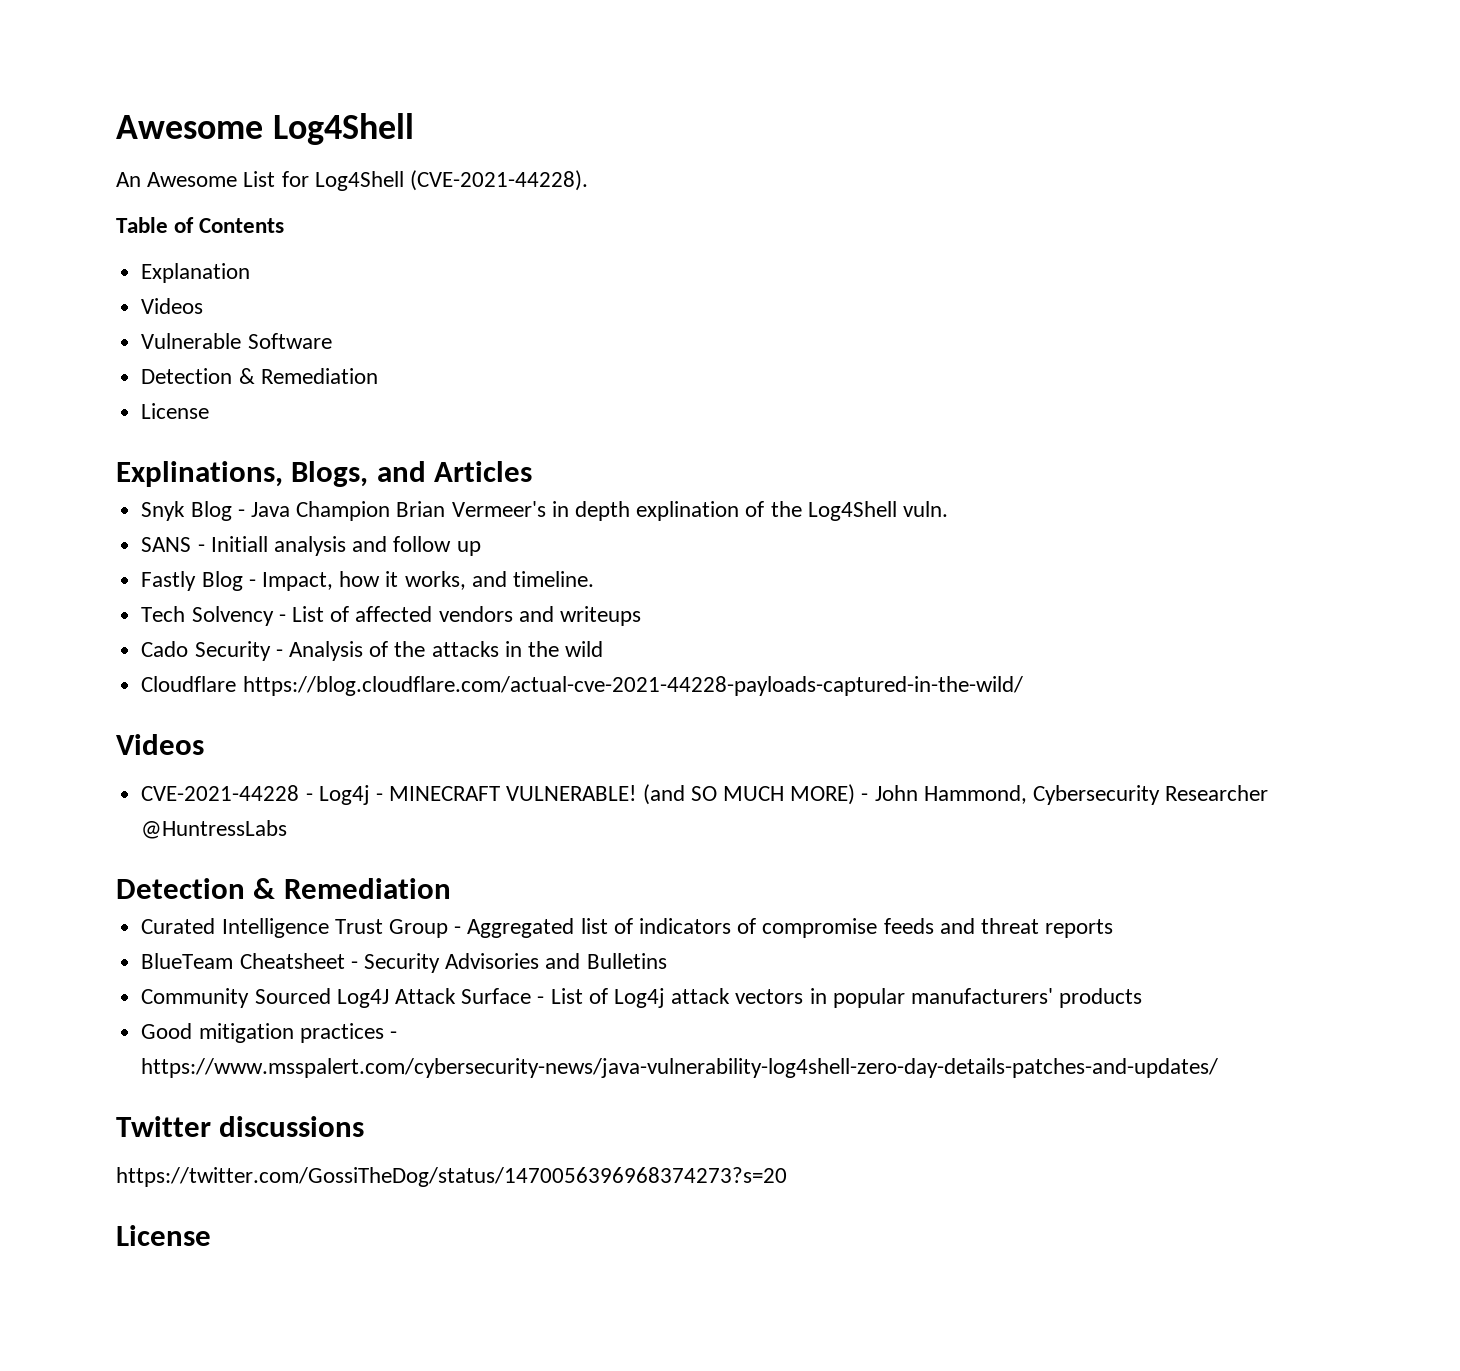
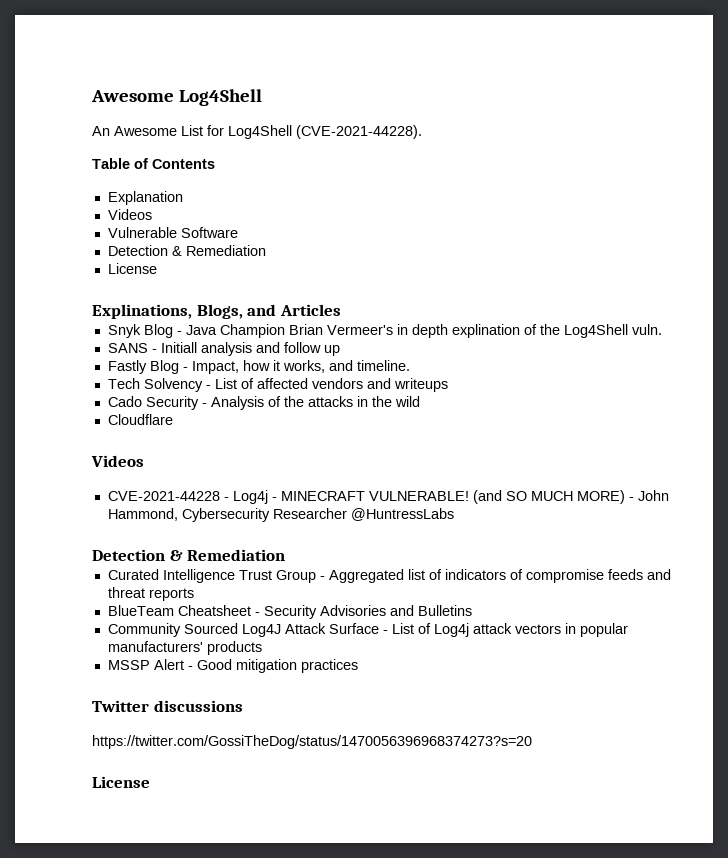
- Cloudflare https://blog.cloudflare.com/actual-cve-2021-44228-payloads-captured-in-the-wild/
+ Cloudflare
- Good mitigation practices - https://www.msspalert.com/cybersecurity-news/java-vulnerability-log4shell-zero-day-details-patches-and-updates/
+ MSSP Alert - Good mitigation practices

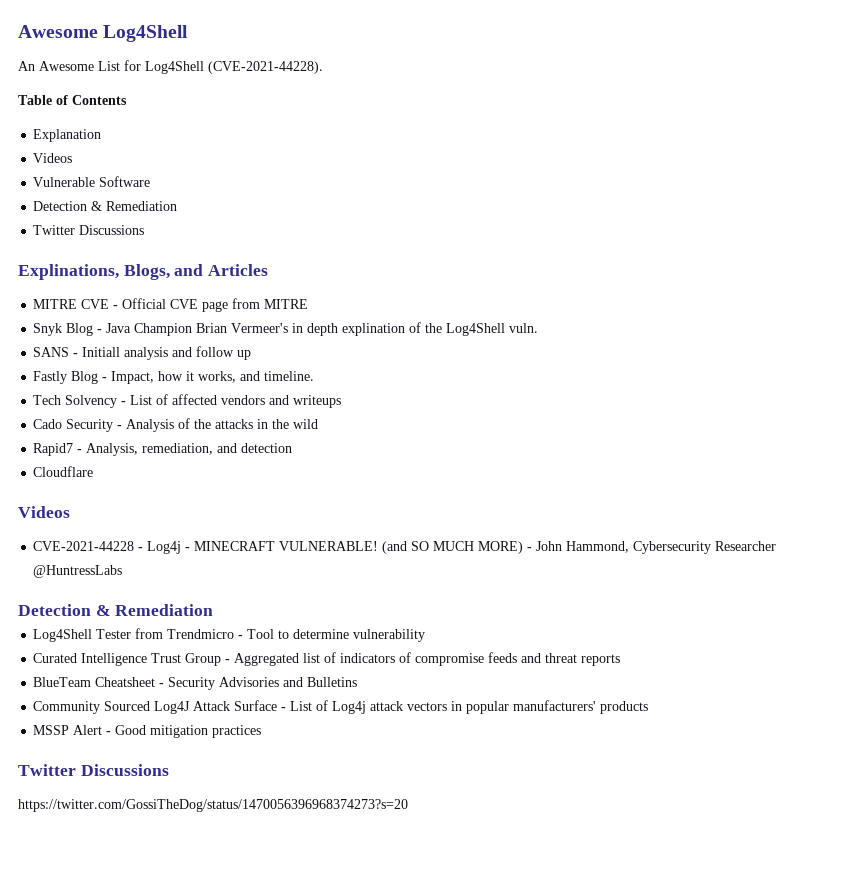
  Vulnerable Software
  Detection & Remediation
- License
+ Twitter Discussions
+ MITRE CVE - Official CVE page from MITRE
+ Rapid7 - Analysis, remediation, and detection
+ Log4Shell Tester from Trendmicro - Tool to determine vulnerability
  MSSP Alert - Good mitigation practices
- Twitter discussions
+ Twitter Discussions
  https://twitter.com/GossiTheDog/status/1470056396968374273?s=20
- License

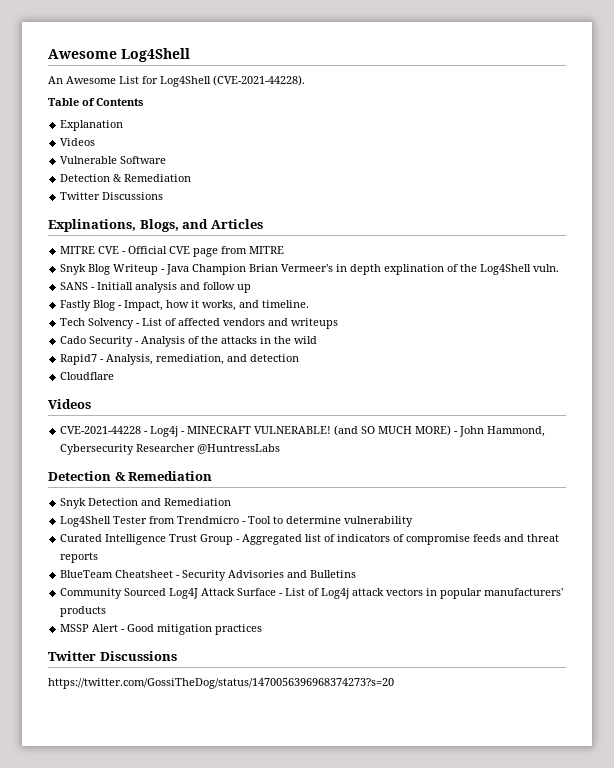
- Snyk Blog - Java Champion Brian Vermeer's in depth explination of the Log4Shell vuln.
+ Snyk Blog Writeup - Java Champion Brian Vermeer's in depth explination of the Log4Shell vuln.
+ Snyk Detection and Remediation

